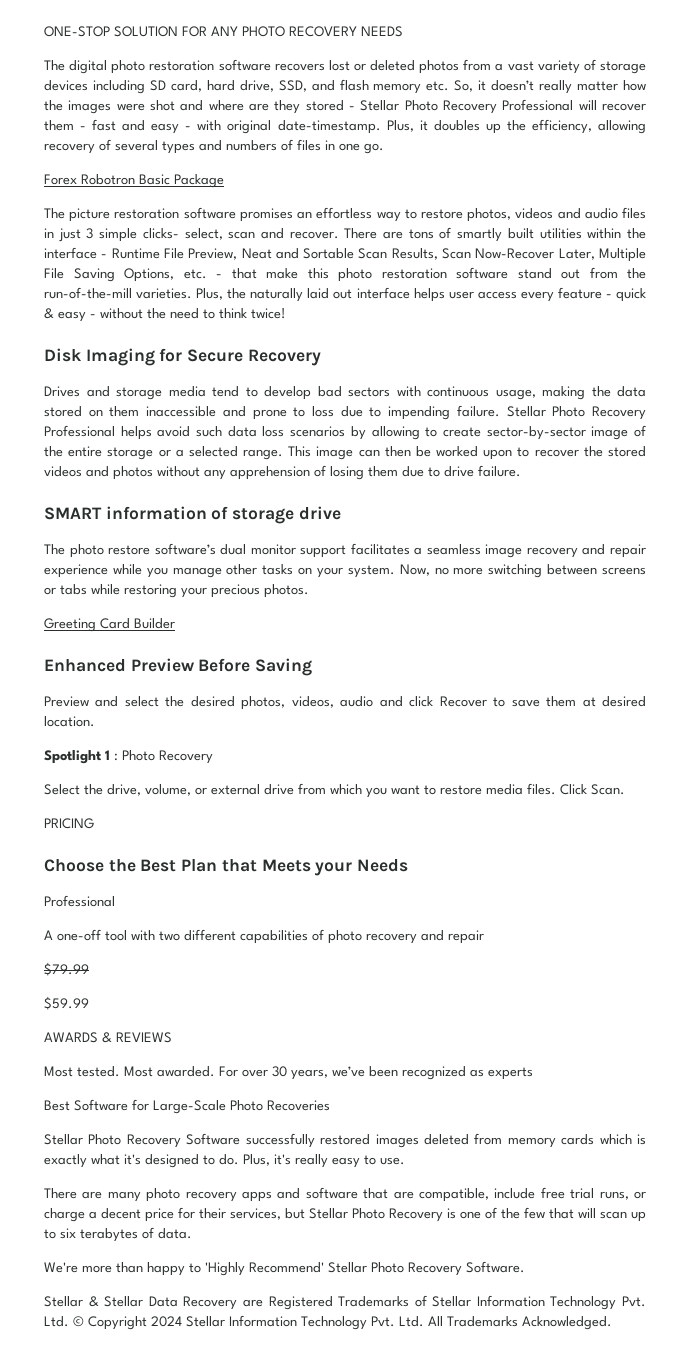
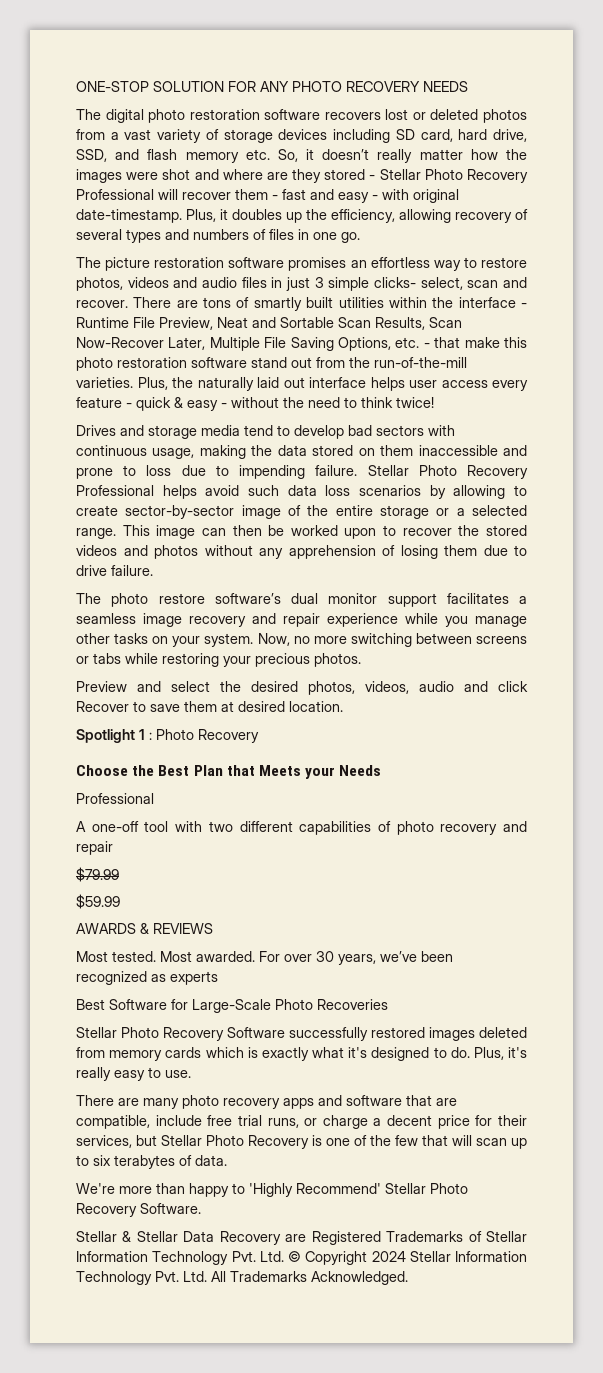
- Forex Robotron Basic Package
- Disk Imaging for Secure Recovery
- SMART information of storage drive
- Greeting Card Builder
- Enhanced Preview Before Saving
- Select the drive, volume, or external drive from which you want to restore media files. Click Scan.
- PRICING

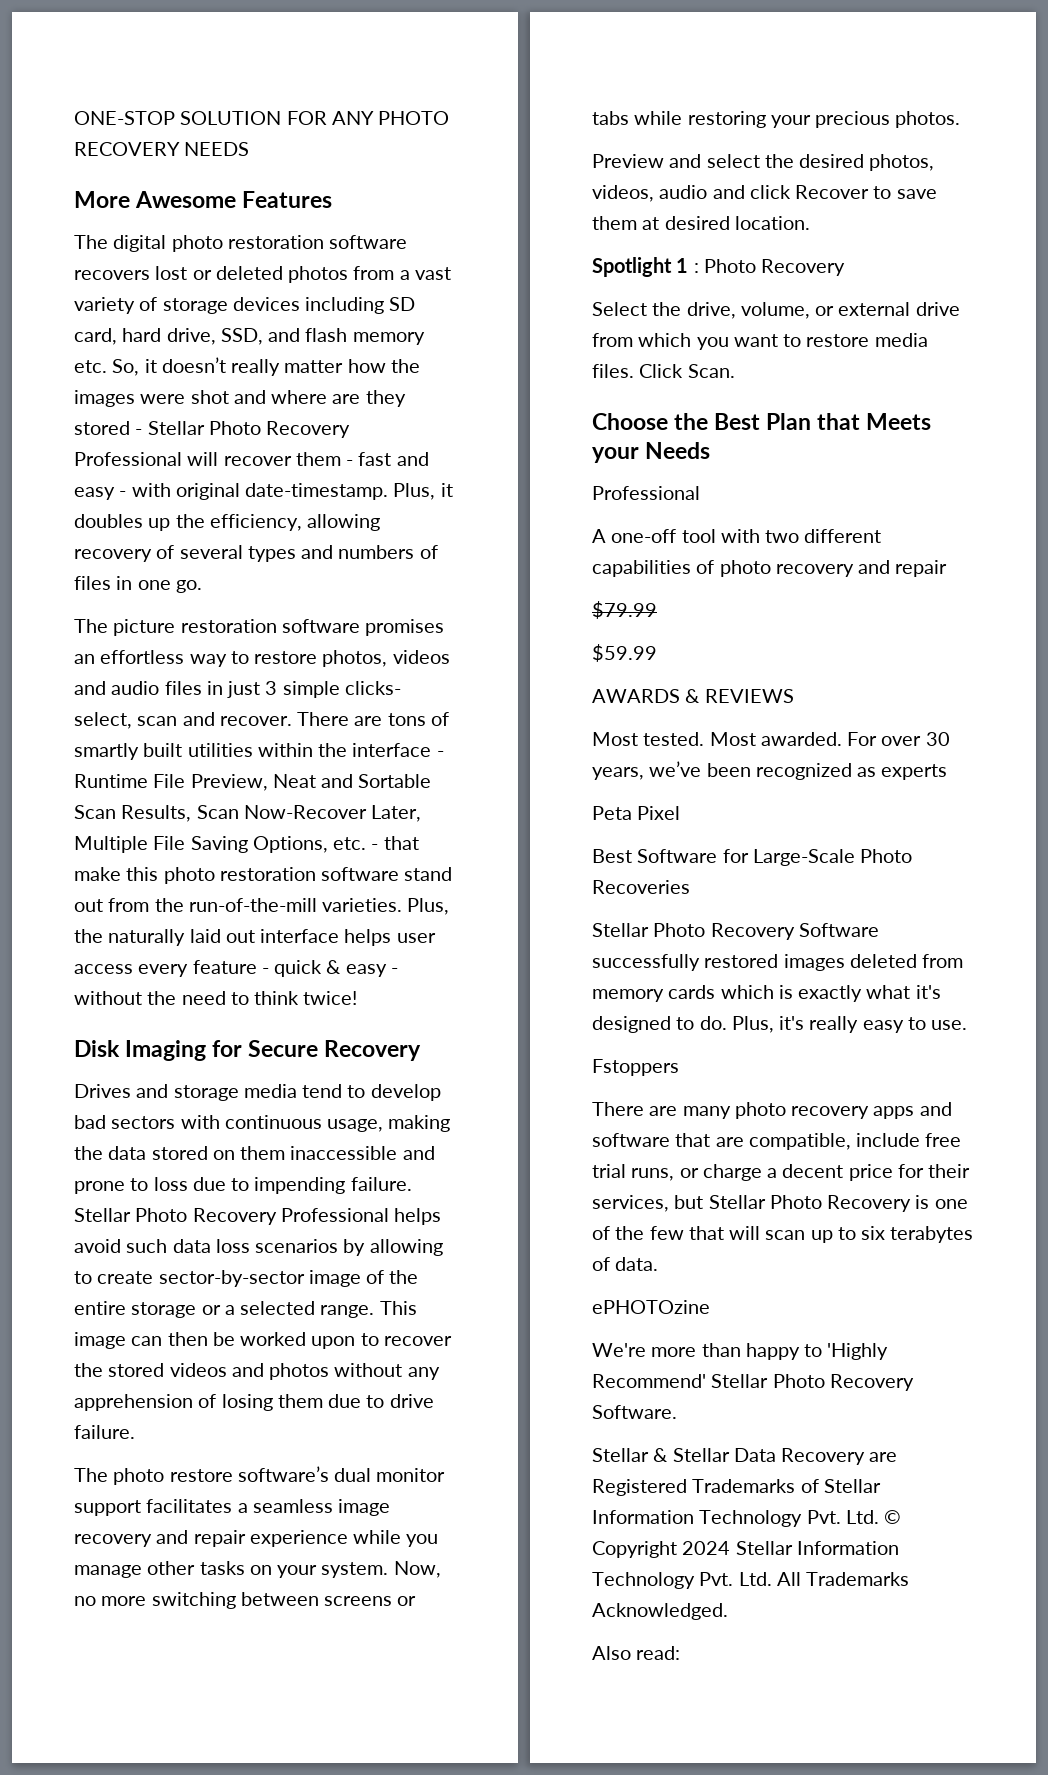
+ More Awesome Features
+ Disk Imaging for Secure Recovery
+ Select the drive, volume, or external drive from which you want to restore media files. Click Scan.
+ Peta Pixel
+ Fstoppers
+ ePHOTOzine
+ Also read:

